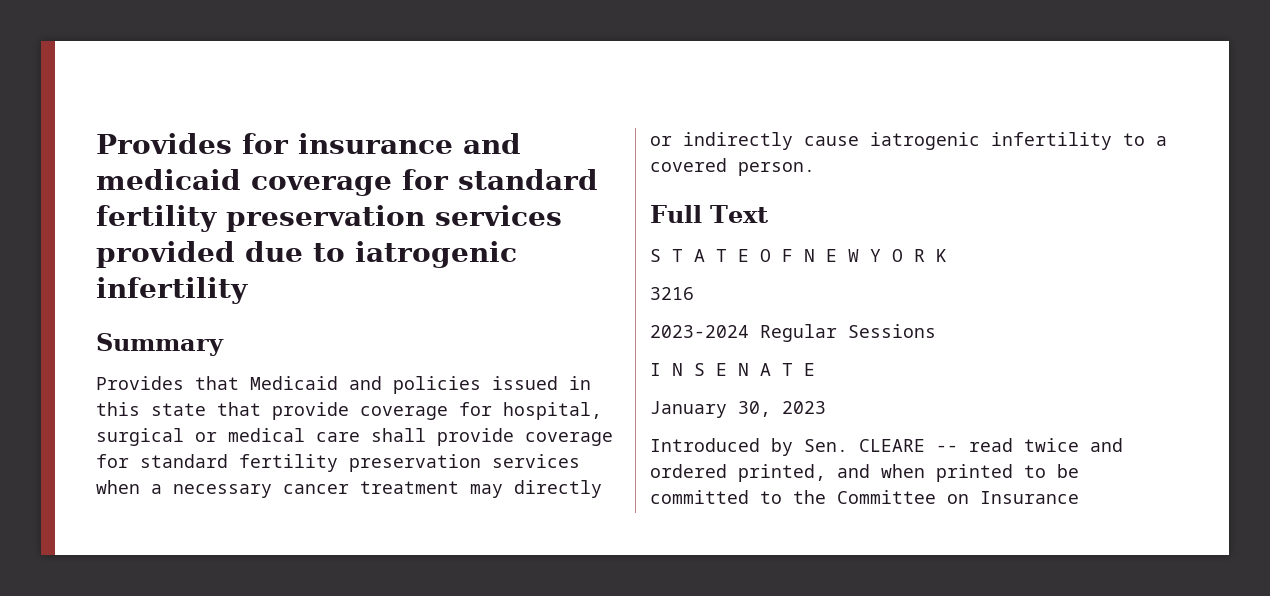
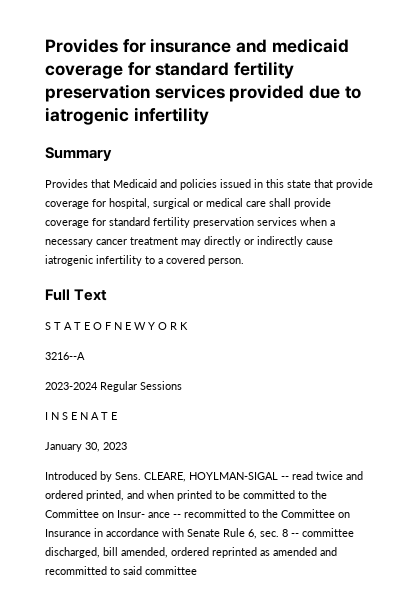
- 3216
+ 3216--A
- Introduced by Sen. CLEARE -- read twice and ordered printed, and when printed to be committed to the Committee on Insurance
+ Introduced by Sens. CLEARE, HOYLMAN-SIGAL -- read twice and ordered printed, and when printed to be committed to the Committee on Insur- ance -- recommitted to the Committee on Insurance in accordance with Senate Rule 6, sec. 8 -- committee discharged, bill amended, ordered reprinted as amended and recommitted to said committee

